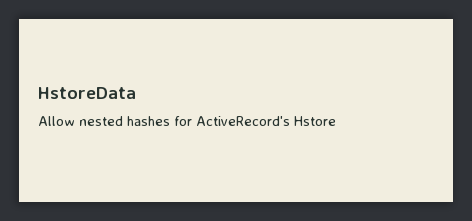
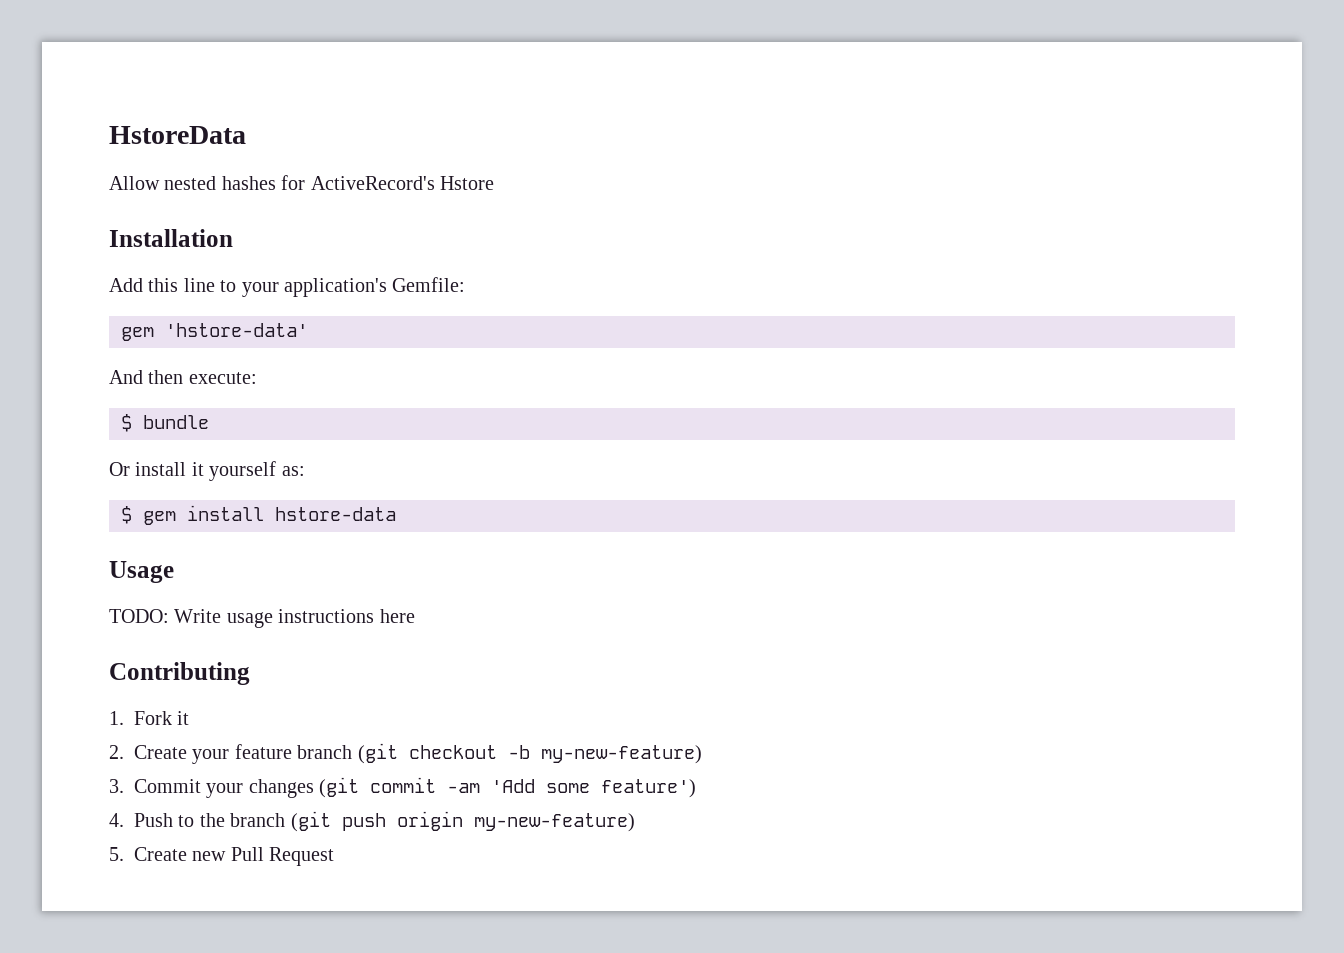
+ Installation
+ Add this line to your application's Gemfile:
+ gem 'hstore-data'
+ And then execute:
+ $ bundle
+ Or install it yourself as:
+ $ gem install hstore-data
+ Usage
+ TODO: Write usage instructions here
+ Contributing
+ 1. Fork it
+ 2. Create your feature branch (git checkout -b my-new-feature)
+ 3. Commit your changes (git commit -am 'Add some feature')
+ 4. Push to the branch (git push origin my-new-feature)
+ 5. Create new Pull Request

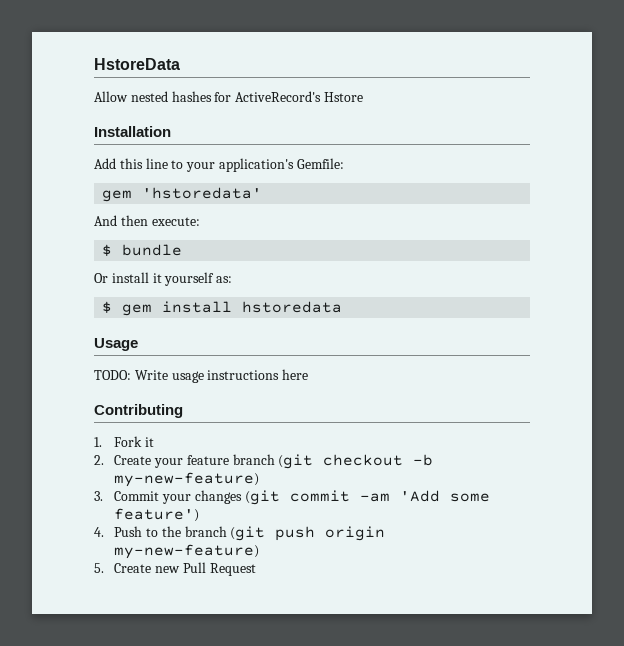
- gem 'hstore-data'
+ gem 'hstoredata'
- $ gem install hstore-data
+ $ gem install hstoredata

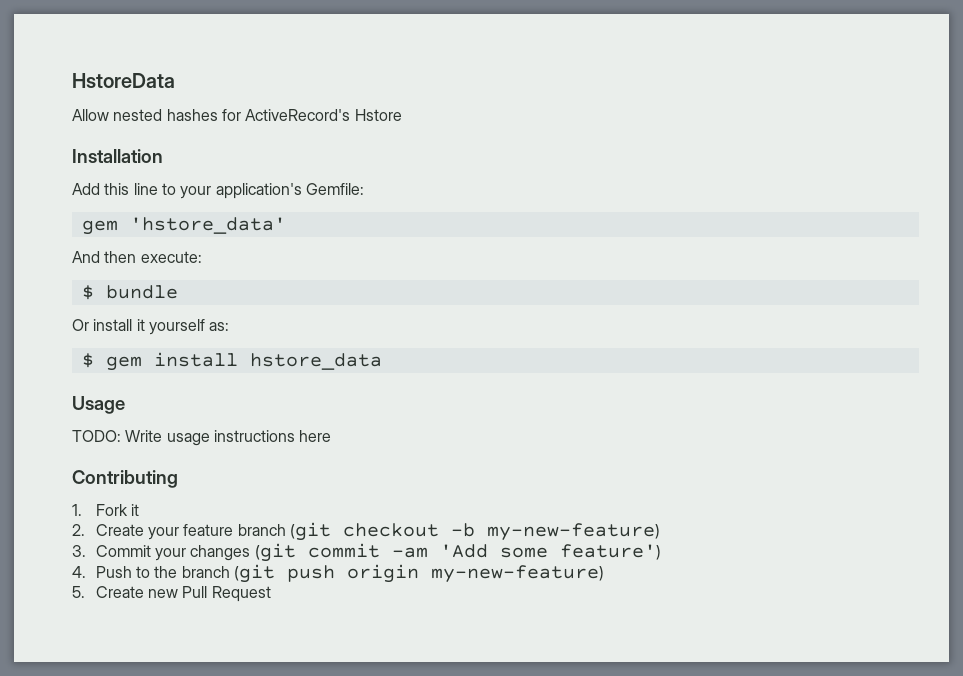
- gem 'hstoredata'
+ gem 'hstore_data'
- $ gem install hstoredata
+ $ gem install hstore_data

